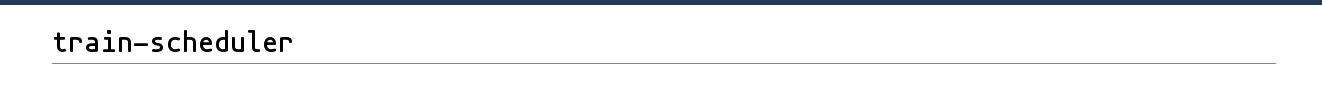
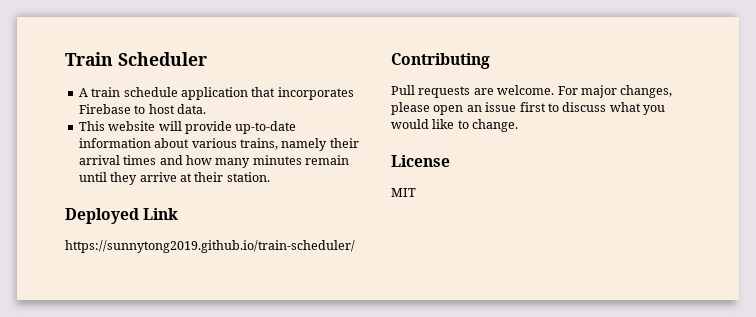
- train-scheduler
+ Train Scheduler
+ A train schedule application that incorporates Firebase to host data.
+ This website will provide up-to-date information about various trains, namely their arrival times and how many minutes remain until they arrive at their station.
+ Deployed Link
+ https://sunnytong2019.github.io/train-scheduler/
+ Contributing
+ Pull requests are welcome. For major changes, please open an issue first to discuss what you would like to change.
+ License
+ MIT

